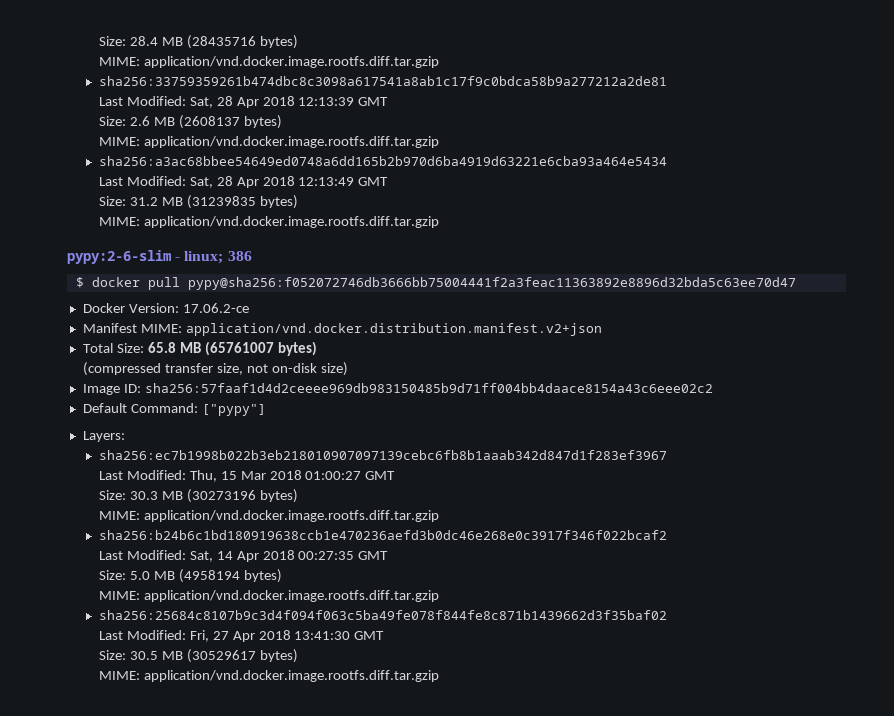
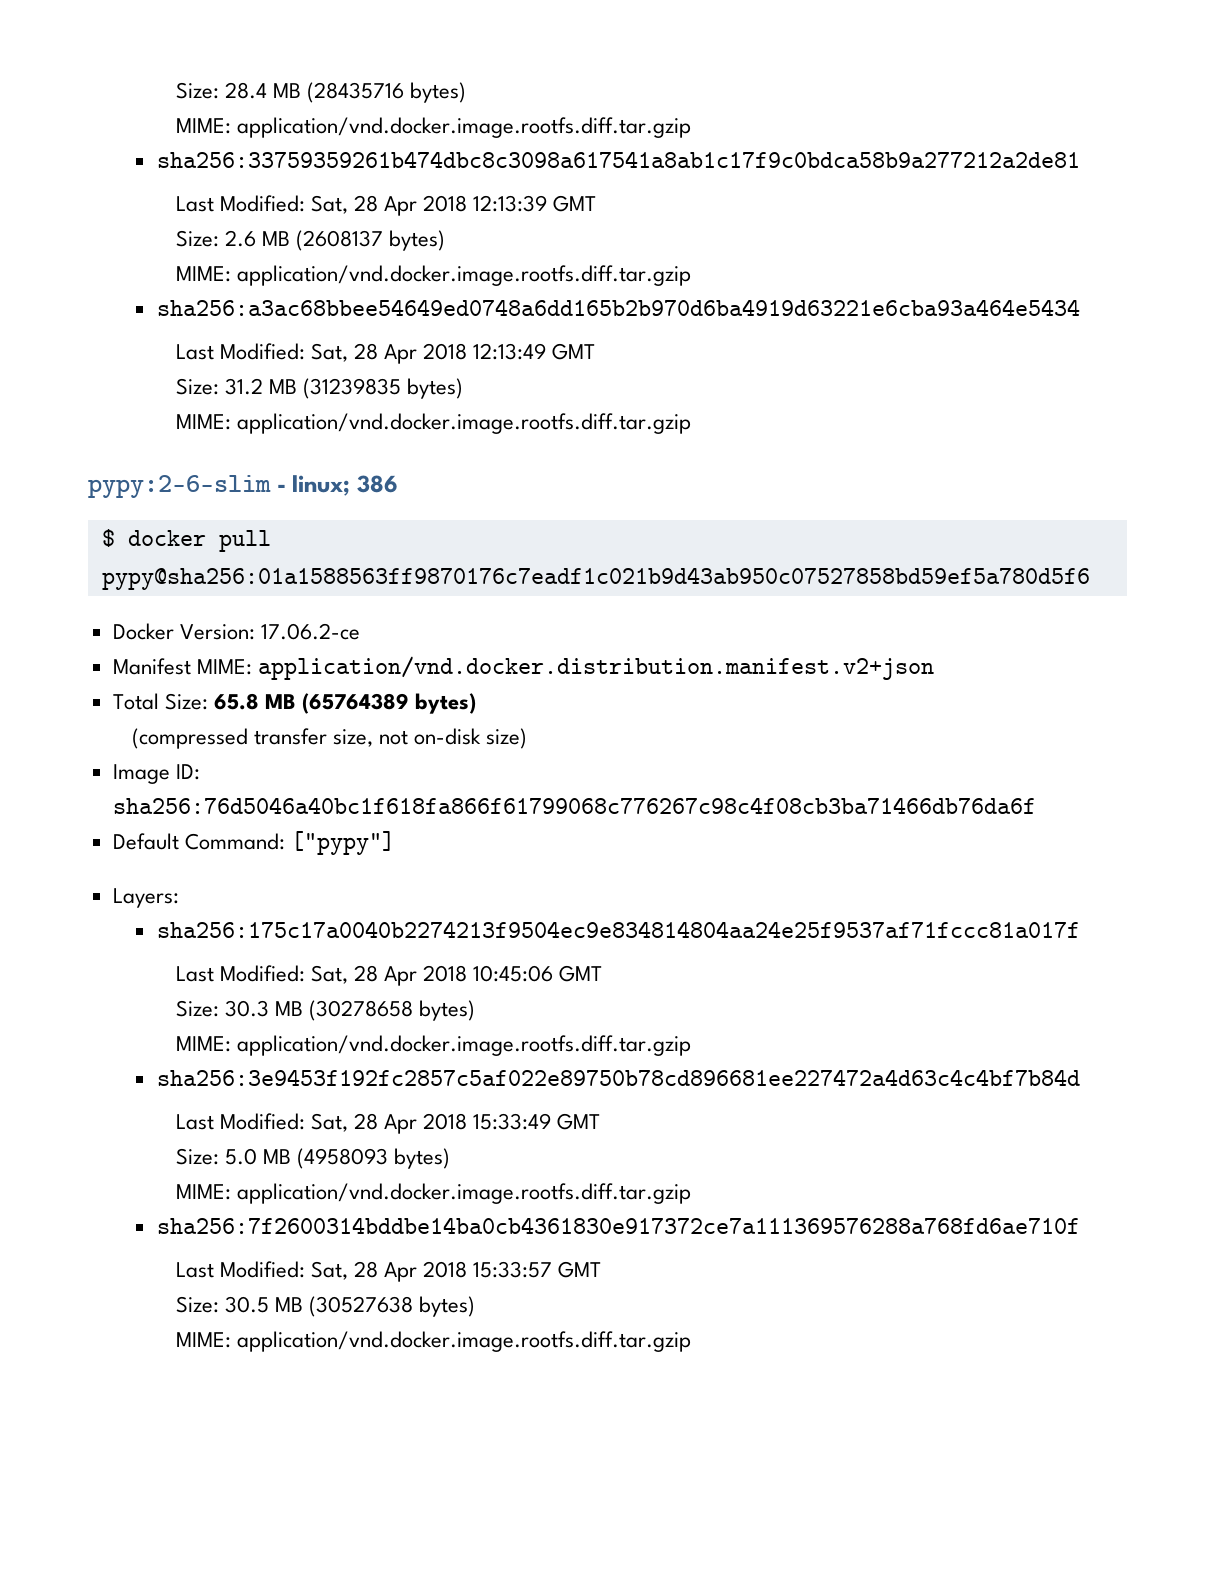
- $ docker pull pypy@sha256:f052072746db3666bb75004441f2a3feac11363892e8896d32bda5c63ee70d47
+ $ docker pull pypy@sha256:01a1588563ff9870176c7eadf1c021b9d43ab950c07527858bd59ef5a780d5f6
- Total Size: 65.8 MB (65761007 bytes)
+ Total Size: 65.8 MB (65764389 bytes)
- Image ID: sha256:57faaf1d4d2ceeee969db983150485b9d71ff004bb4daace8154a43c6eee02c2
+ Image ID: sha256:76d5046a40bc1f618fa866f61799068c776267c98c4f08cb3ba71466db76da6f
- sha256:ec7b1998b022b3eb218010907097139cebc6fb8b1aaab342d847d1f283ef3967
- Last Modified: Thu, 15 Mar 2018 01:00:27 GMT
+ sha256:175c17a0040b2274213f9504ec9e834814804aa24e25f9537af71fccc81a017f
+ Last Modified: Sat, 28 Apr 2018 10:45:06 GMT
- Size: 30.3 MB (30273196 bytes)
+ Size: 30.3 MB (30278658 bytes)
  MIME: application/vnd.docker.image.rootfs.diff.tar.gzip
- sha256:b24b6c1bd180919638ccb1e470236aefd3b0dc46e268e0c3917f346f022bcaf2
- Last Modified: Sat, 14 Apr 2018 00:27:35 GMT
+ sha256:3e9453f192fc2857c5af022e89750b78cd896681ee227472a4d63c4c4bf7b84d
+ Last Modified: Sat, 28 Apr 2018 15:33:49 GMT
- Size: 5.0 MB (4958194 bytes)
+ Size: 5.0 MB (4958093 bytes)
  MIME: application/vnd.docker.image.rootfs.diff.tar.gzip
- sha256:25684c8107b9c3d4f094f063c5ba49fe078f844fe8c871b1439662d3f35baf02
- Last Modified: Fri, 27 Apr 2018 13:41:30 GMT
+ sha256:7f2600314bddbe14ba0cb4361830e917372ce7a111369576288a768fd6ae710f
+ Last Modified: Sat, 28 Apr 2018 15:33:57 GMT
- Size: 30.5 MB (30529617 bytes)
+ Size: 30.5 MB (30527638 bytes)

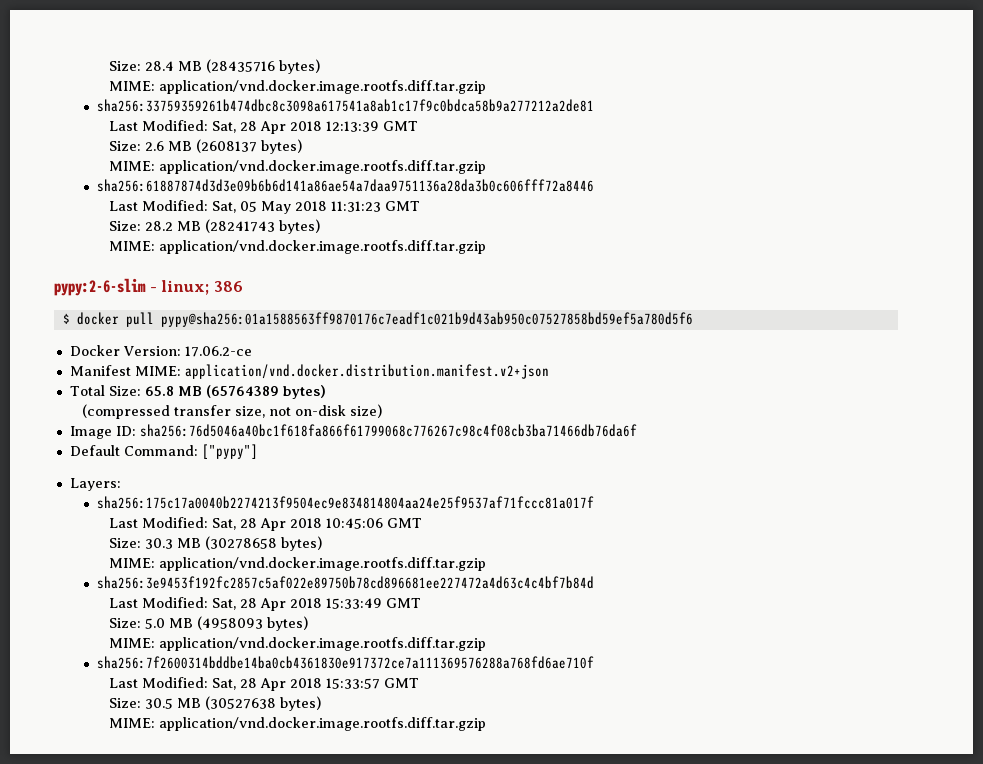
- sha256:a3ac68bbee54649ed0748a6dd165b2b970d6ba4919d63221e6cba93a464e5434
- Last Modified: Sat, 28 Apr 2018 12:13:49 GMT
- Size: 31.2 MB (31239835 bytes)
+ sha256:61887874d3d3e09b6b6d141a86ae54a7daa9751136a28da3b0c606fff72a8446
+ Last Modified: Sat, 05 May 2018 11:31:23 GMT
+ Size: 28.2 MB (28241743 bytes)

